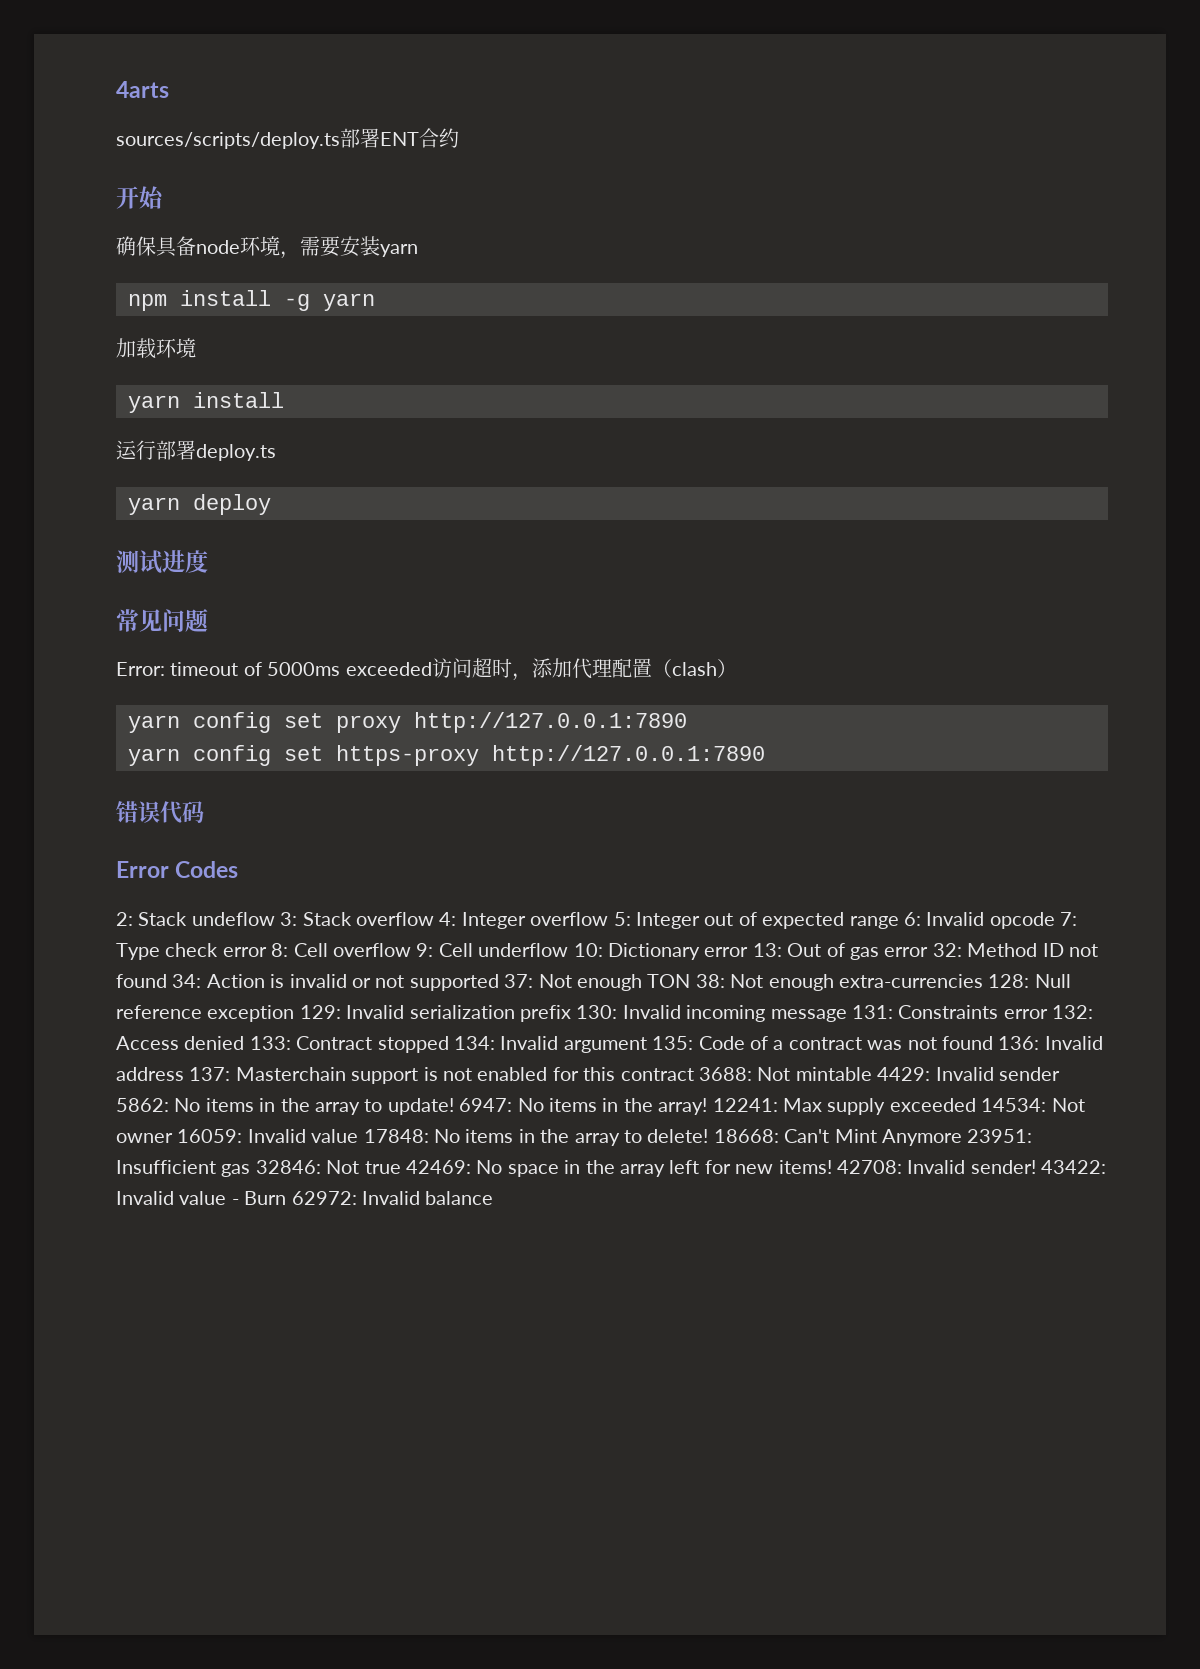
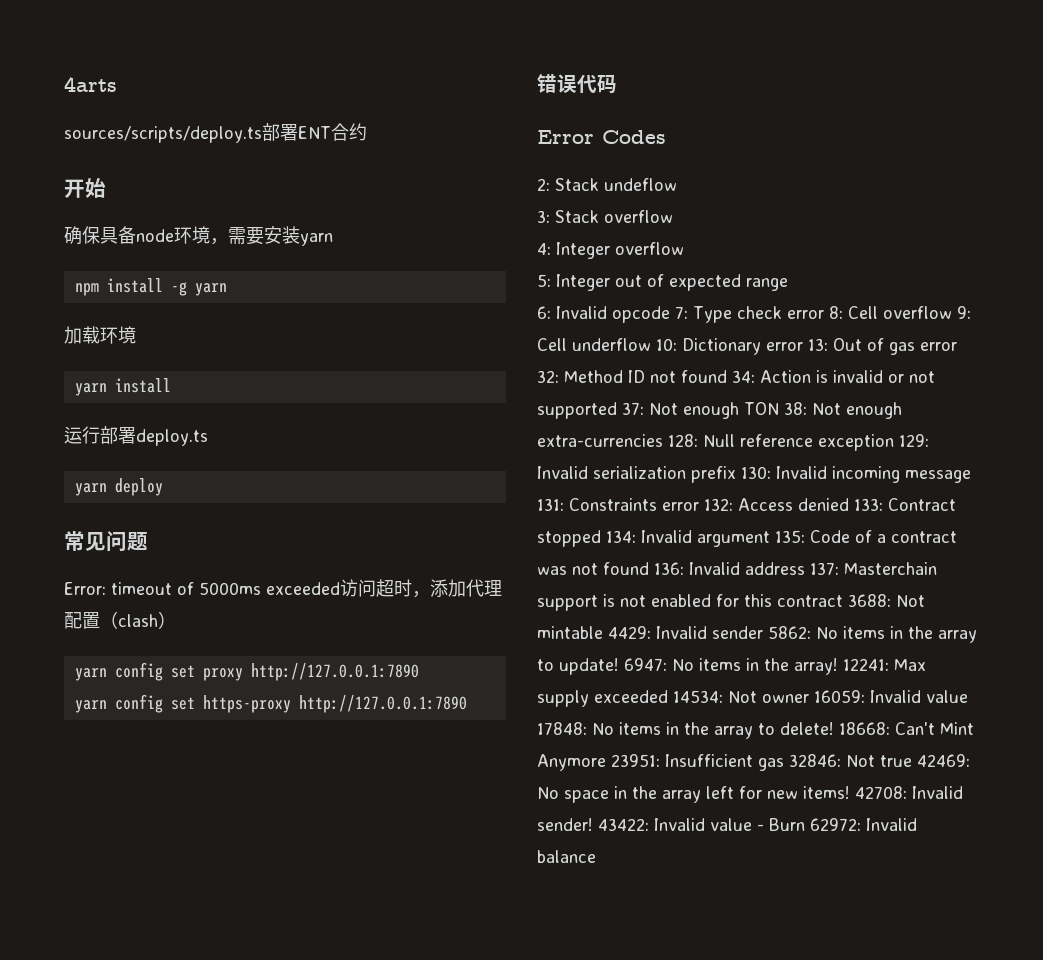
- 测试进度
- Stack undeflow 3:
+ Stack undeflow
+ 3:
- Stack overflow 4:
+ Stack overflow
+ 4:
- Integer overflow 5:
+ Integer overflow
+ 5:
- Integer out of expected range 6:
+ Integer out of expected range
+ 6:

